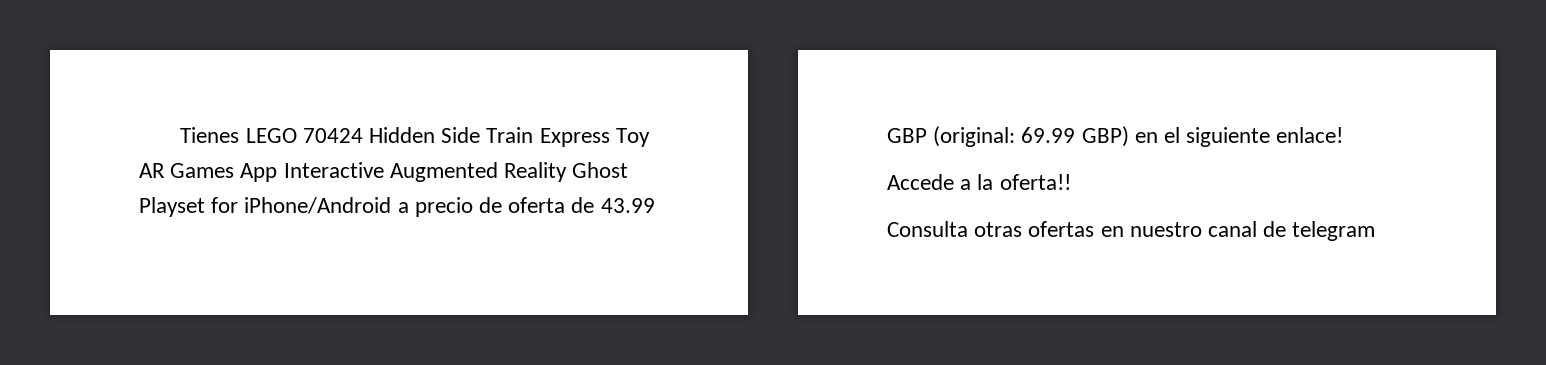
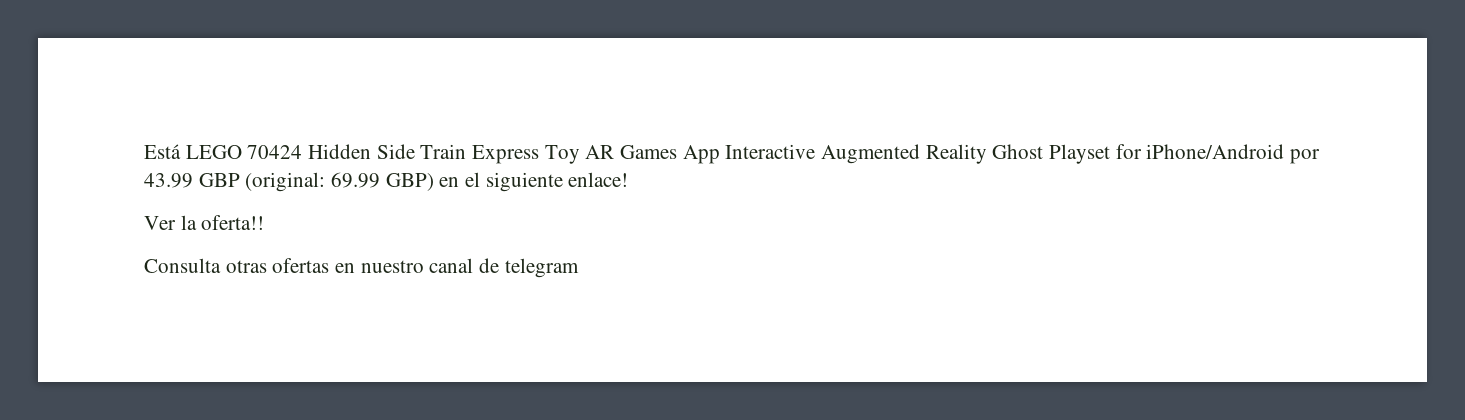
- Tienes LEGO 70424 Hidden Side Train Express Toy AR Games App Interactive Augmented Reality Ghost Playset for iPhone/Android a precio de oferta de 43.99 GBP (original: 69.99 GBP) en el siguiente enlace!
+ Está LEGO 70424 Hidden Side Train Express Toy AR Games App Interactive Augmented Reality Ghost Playset for iPhone/Android por 43.99 GBP (original: 69.99 GBP) en el siguiente enlace!
- Accede a la oferta!!
+ Ver la oferta!!

